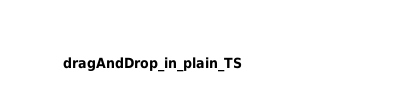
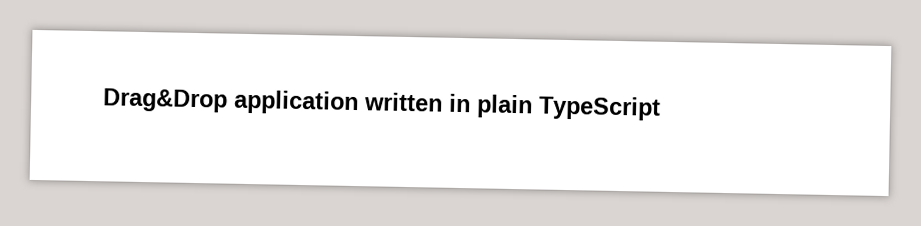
- dragAndDrop_in_plain_TS
+ Drag&Drop application written in plain TypeScript

